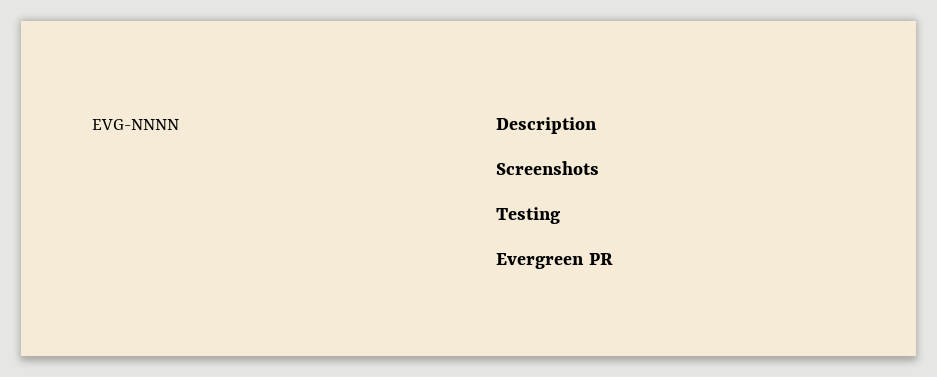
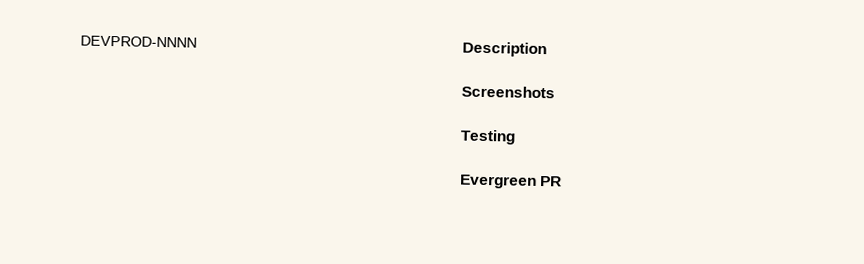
- EVG-NNNN
+ DEVPROD-NNNN

